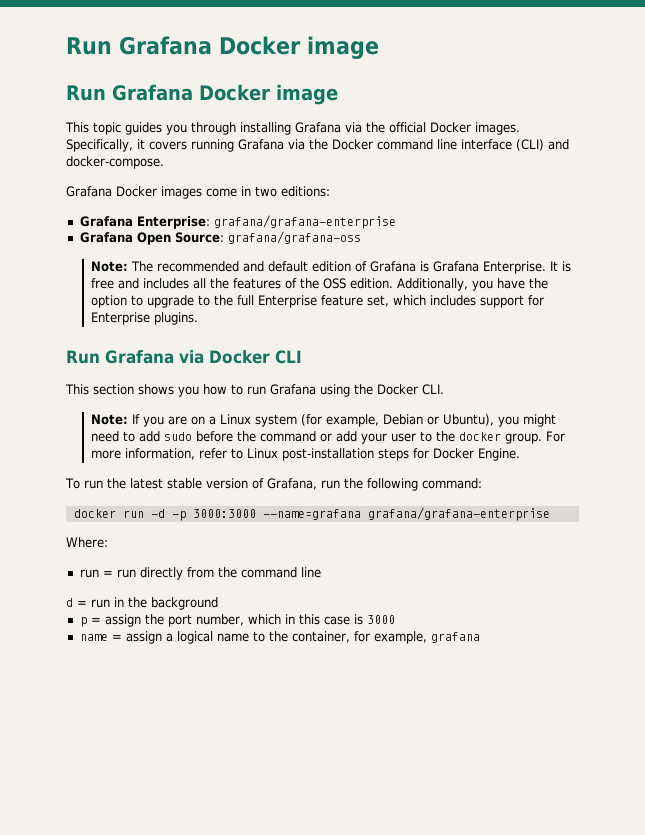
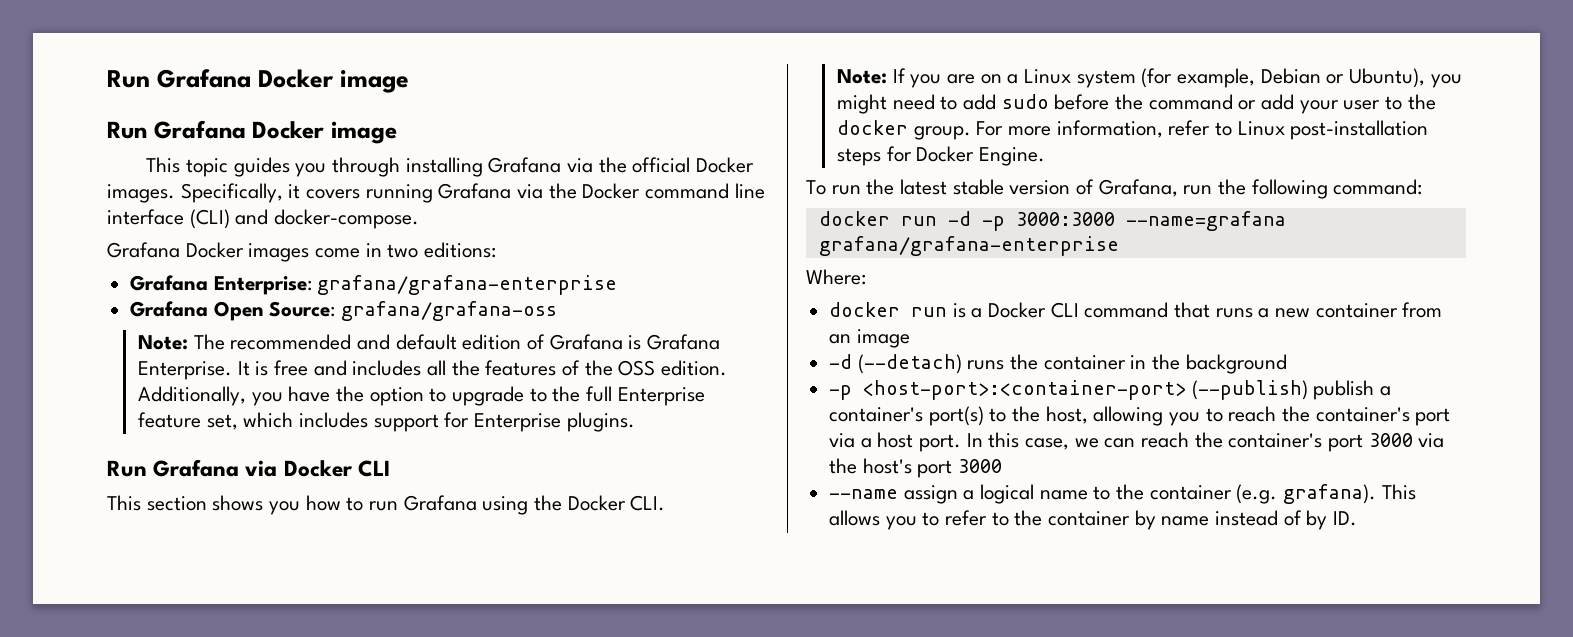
- run = run directly from the command line
- d = run in the background
- p = assign the port number, which in this case is 3000
+ docker run is a Docker CLI command that runs a new container from an image
+ -d (--detach) runs the container in the background
+ -p <host-port>:<container-port> (--publish) publish a container's port(s) to the host, allowing you to reach the container's port via a host port. In this case, we can reach the container's port 3000 via the host's port 3000
- name = assign a logical name to the container, for example, grafana
+ --name assign a logical name to the container (e.g. grafana). This allows you to refer to the container by name instead of by ID.

